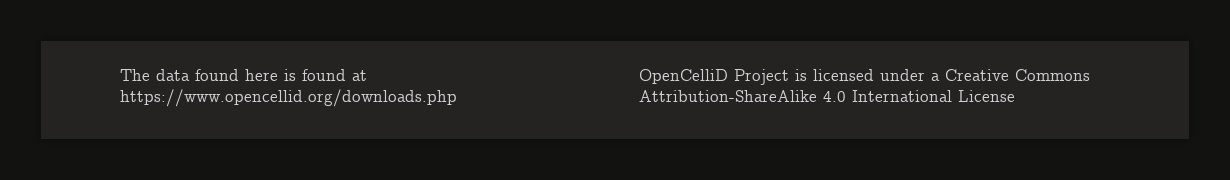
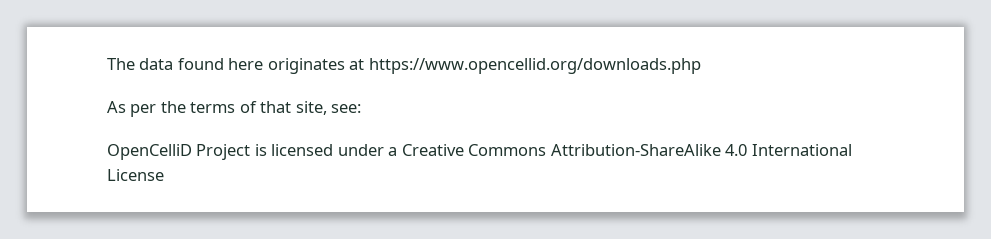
- The data found here is found at https://www.opencellid.org/downloads.php
+ The data found here originates at https://www.opencellid.org/downloads.php
+ As per the terms of that site, see:

